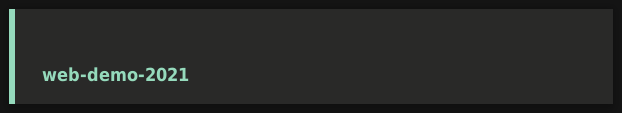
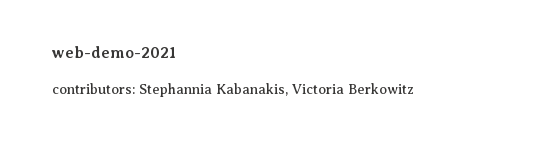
+ contributors: Stephannia Kabanakis, Victoria Berkowitz

